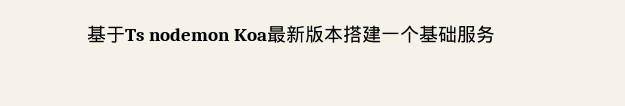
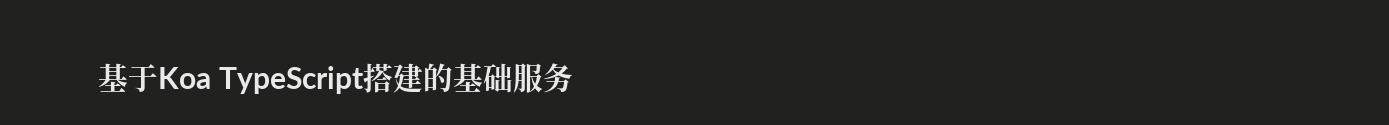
- 基于Ts nodemon Koa最新版本搭建一个基础服务
+ 基于Koa TypeScript搭建的基础服务

